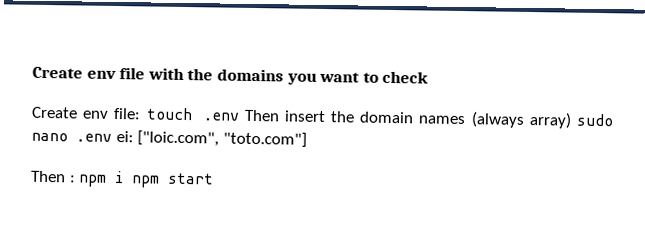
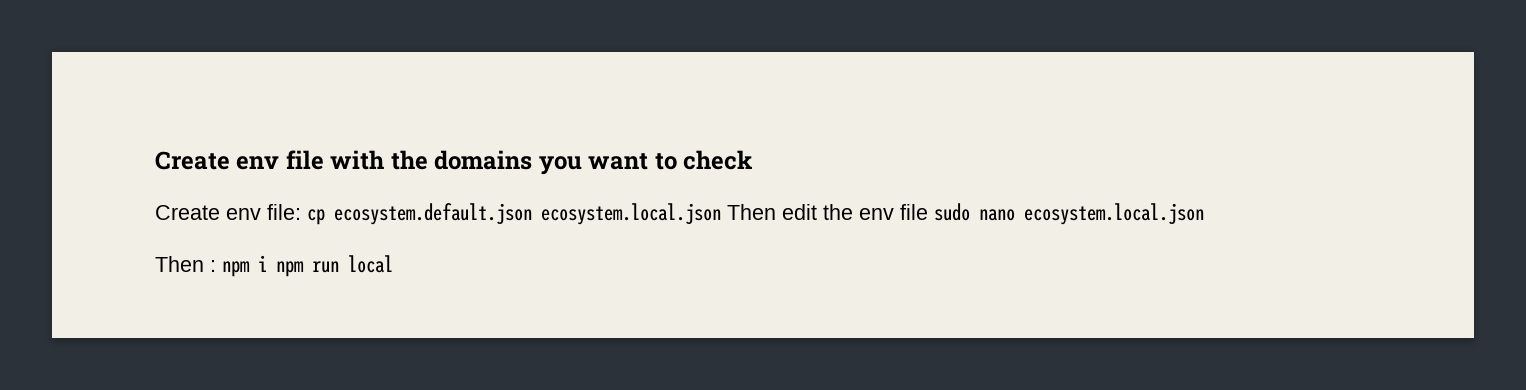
- Create env file: touch .env Then insert the domain names (always array) sudo nano .env ei: ["loic.com", "toto.com"]
+ Create env file: cp ecosystem.default.json ecosystem.local.json Then edit the env file sudo nano ecosystem.local.json
- Then : npm i npm start
+ Then : npm i npm run local

